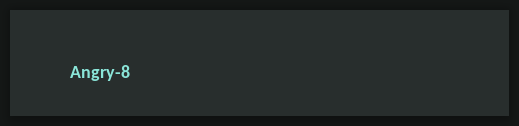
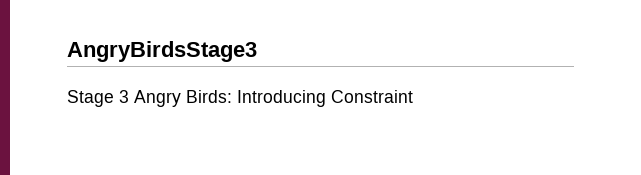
- Angry-8
+ AngryBirdsStage3
+ Stage 3 Angry Birds: Introducing Constraint

